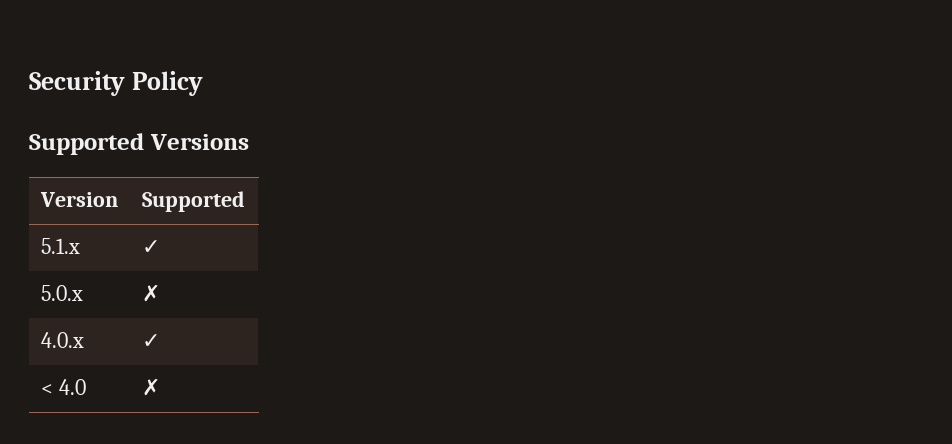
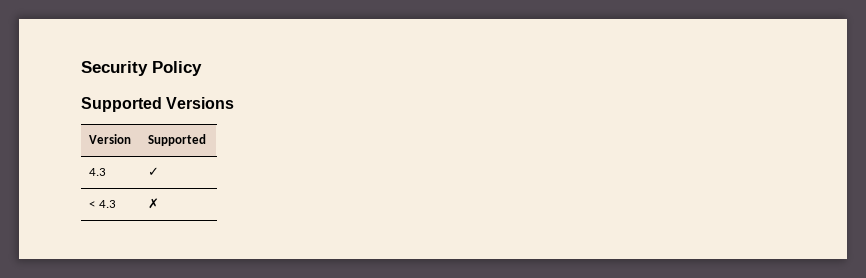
- 5.1.x | ✓
- 5.0.x | ✗
- 4.0.x | ✓
+ 4.3 | ✓
- < 4.0 | ✗
+ < 4.3 | ✗

